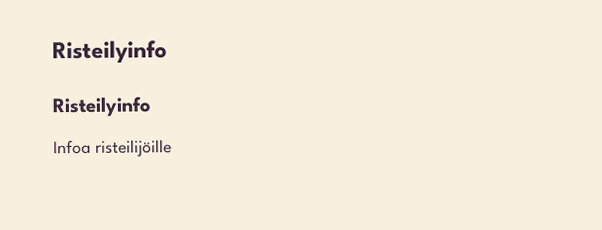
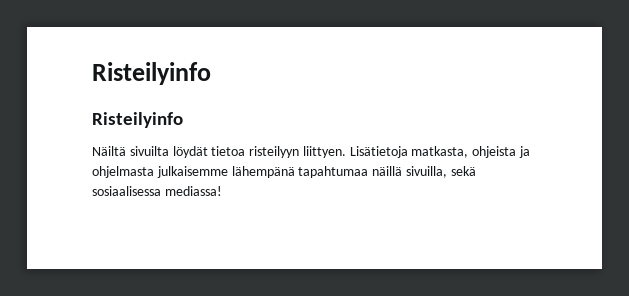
- Infoa risteilijöille
+ Näiltä sivuilta löydät tietoa risteilyyn liittyen. Lisätietoja matkasta, ohjeista ja ohjelmasta julkaisemme lähempänä tapahtumaa näillä sivuilla, sekä sosiaalisessa mediassa!

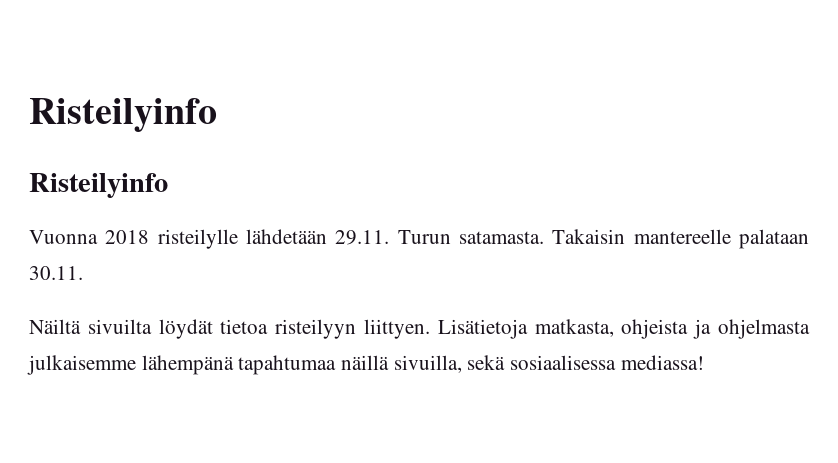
+ Vuonna 2018 risteilylle lähdetään 29.11. Turun satamasta. Takaisin mantereelle palataan 30.11.

